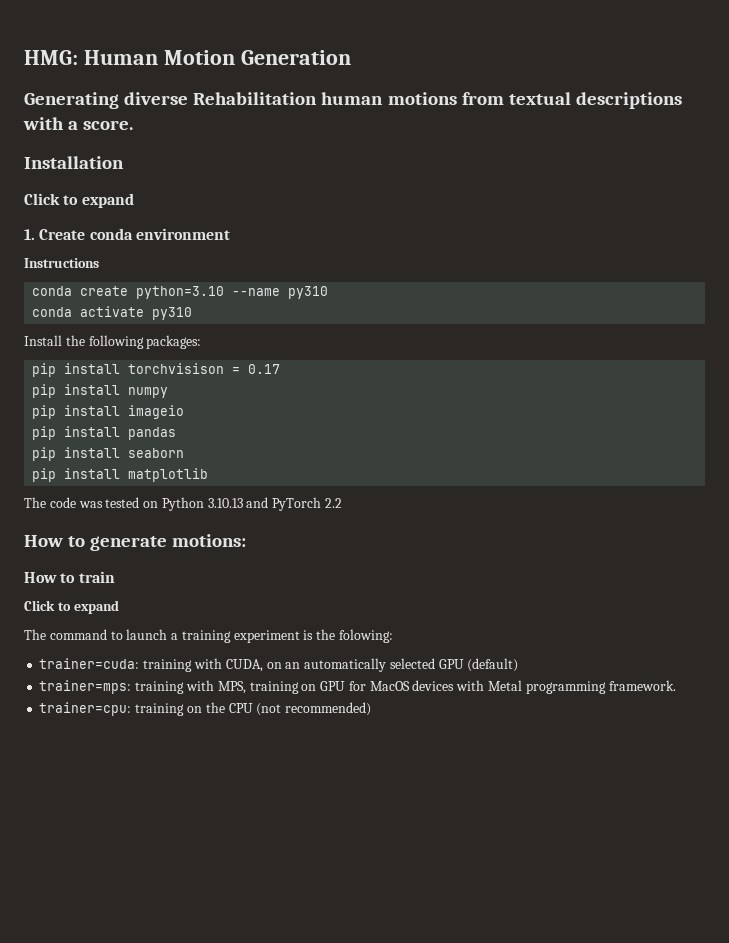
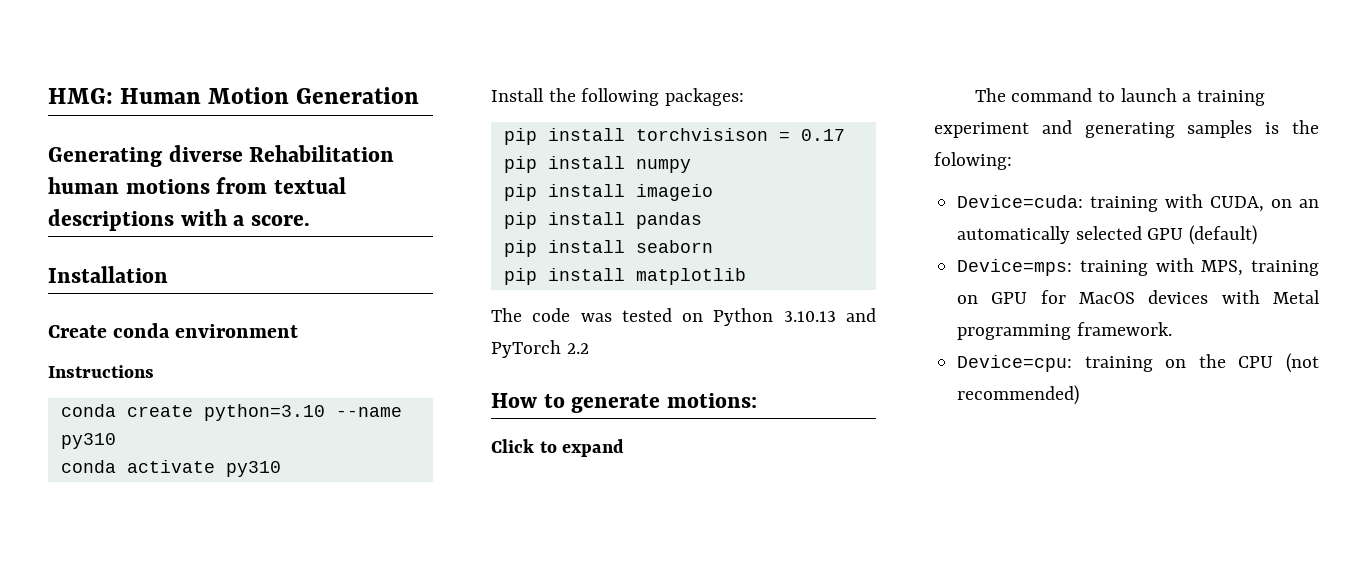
  Installation
- Click to expand
- 1. Create conda environment
+ Create conda environment
- How to train
- The command to launch a training experiment is the folowing:
+ The command to launch a training experiment and generating samples is the folowing:
- trainer=cuda: training with CUDA, on an automatically selected GPU (default)
+ Device=cuda: training with CUDA, on an automatically selected GPU (default)
- trainer=mps: training with MPS, training on GPU for MacOS devices with Metal programming framework.
+ Device=mps: training with MPS, training on GPU for MacOS devices with Metal programming framework.
- trainer=cpu: training on the CPU (not recommended)
+ Device=cpu: training on the CPU (not recommended)

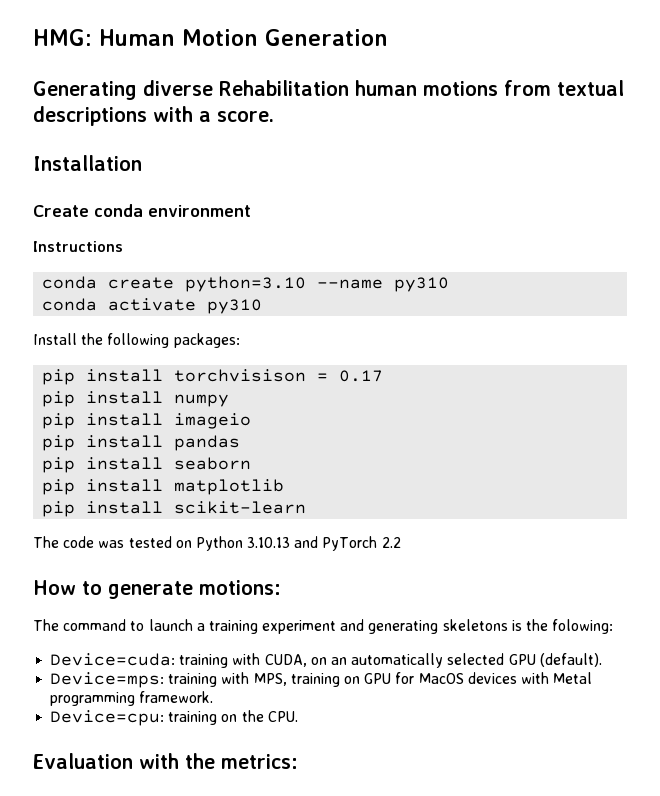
+ pip install scikit-learn
- Click to expand
- The command to launch a training experiment and generating samples is the folowing:
+ The command to launch a training experiment and generating skeletons is the folowing:
- Device=cuda: training with CUDA, on an automatically selected GPU (default)
+ Device=cuda: training with CUDA, on an automatically selected GPU (default).
- Device=cpu: training on the CPU (not recommended)
+ Device=cpu: training on the CPU.
+ Evaluation with the metrics:

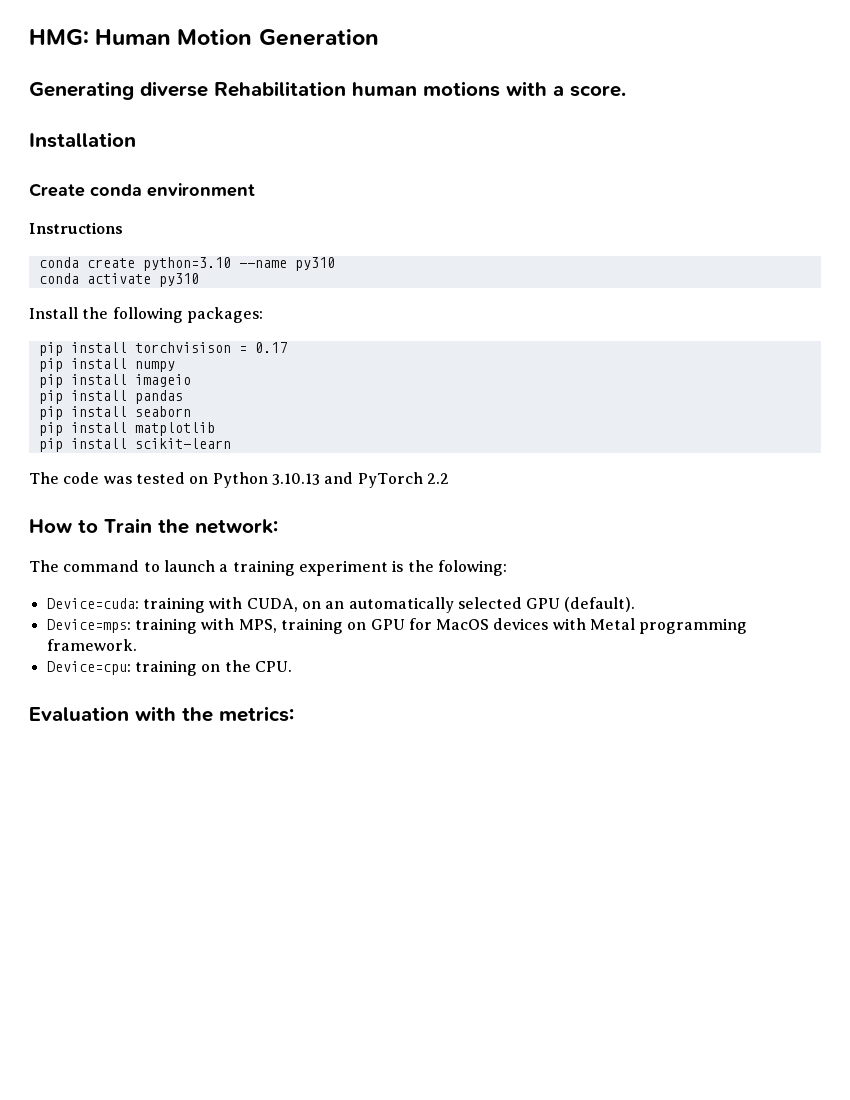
- Generating diverse Rehabilitation human motions from textual descriptions with a score.
+ Generating diverse Rehabilitation human motions with a score.
- How to generate motions:
+ How to Train the network:
- The command to launch a training experiment and generating skeletons is the folowing:
+ The command to launch a training experiment is the folowing:

